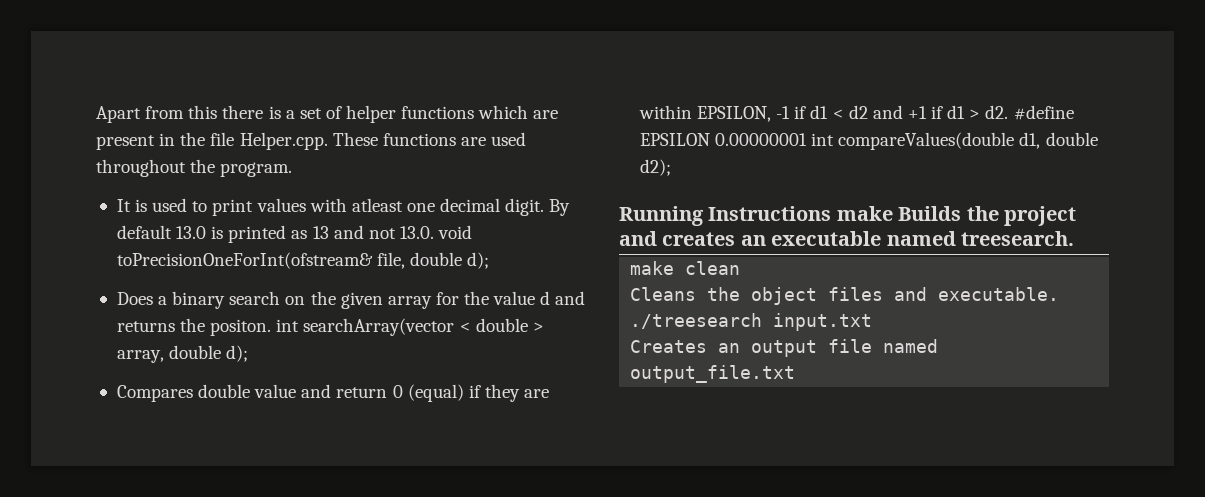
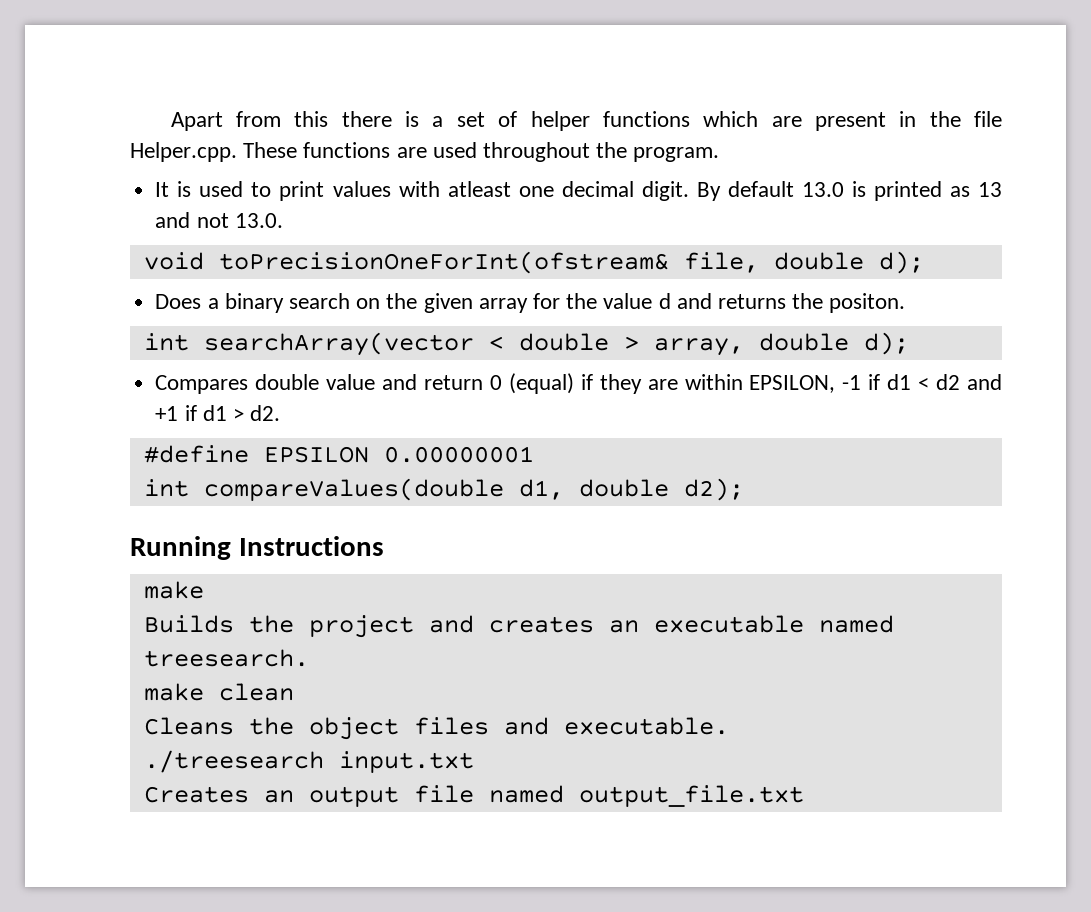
- By default 13.0 is printed as 13 and not 13.0. void toPrecisionOneForInt(ofstream& file, double d);
+ By default 13.0 is printed as 13 and not 13.0.
+ void toPrecisionOneForInt(ofstream& file, double d);
- Does a binary search on the given array for the value d and returns the positon. int searchArray(vector < double > array, double d);
+ Does a binary search on the given array for the value d and returns the positon.
+ int searchArray(vector < double > array, double d);
- Compares double value and return 0 (equal) if they are within EPSILON, -1 if d1 < d2 and +1 if d1 > d2. #define EPSILON 0.00000001 int compareValues(double d1, double d2);
+ Compares double value and return 0 (equal) if they are within EPSILON, -1 if d1 < d2 and +1 if d1 > d2.
+ #define EPSILON 0.00000001
+ int compareValues(double d1, double d2);
- Running Instructions make Builds the project and creates an executable named treesearch.
+ Running Instructions
+ make
+ Builds the project and creates an executable named treesearch.

